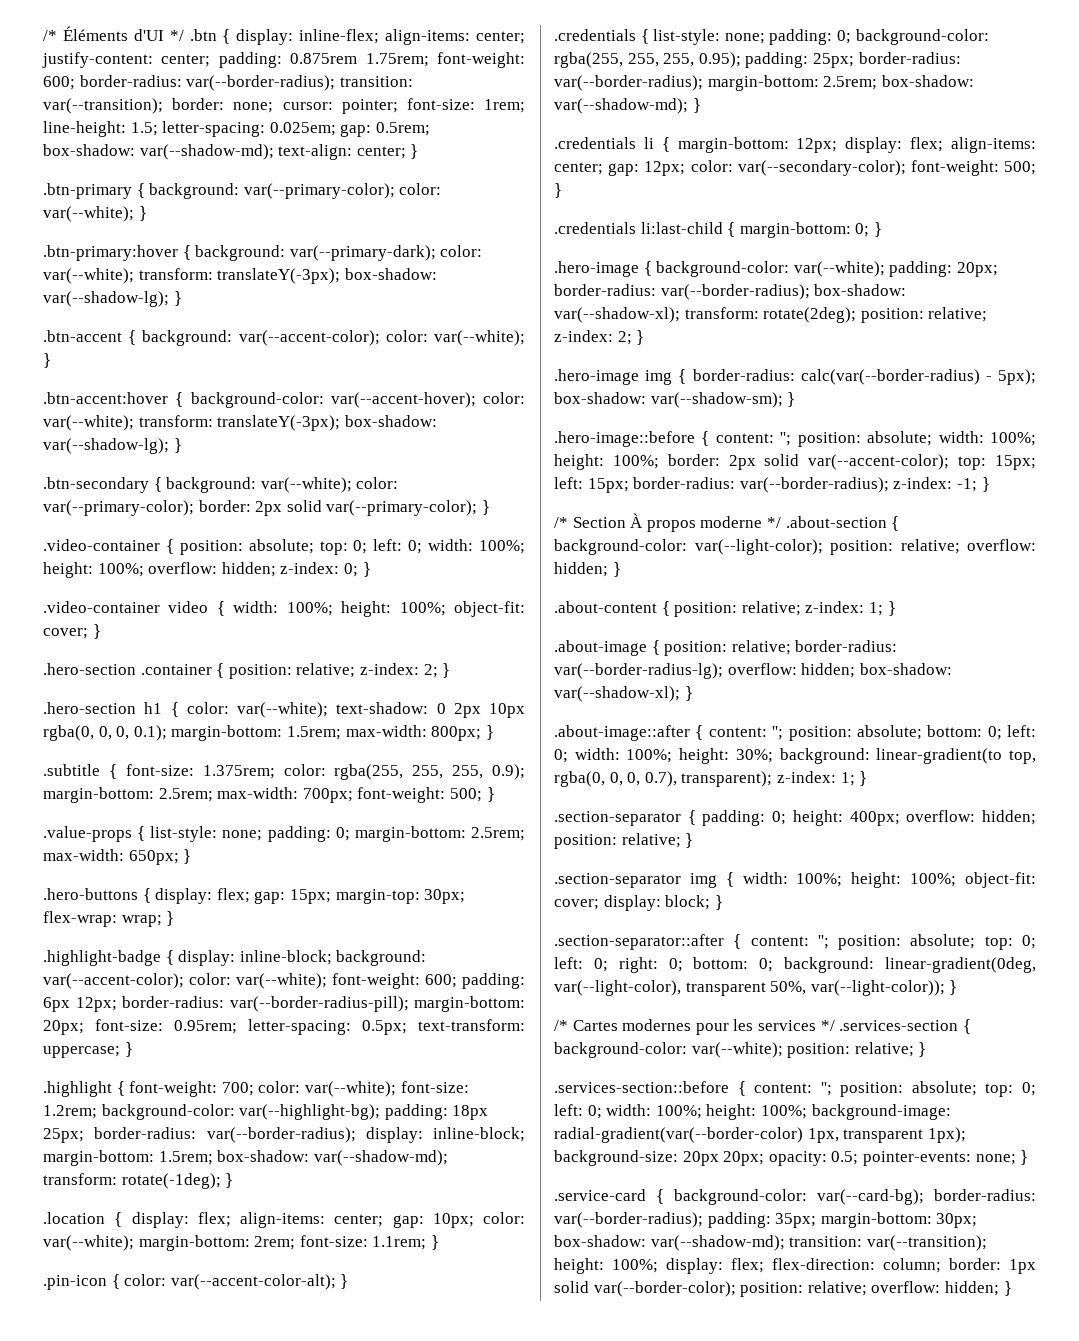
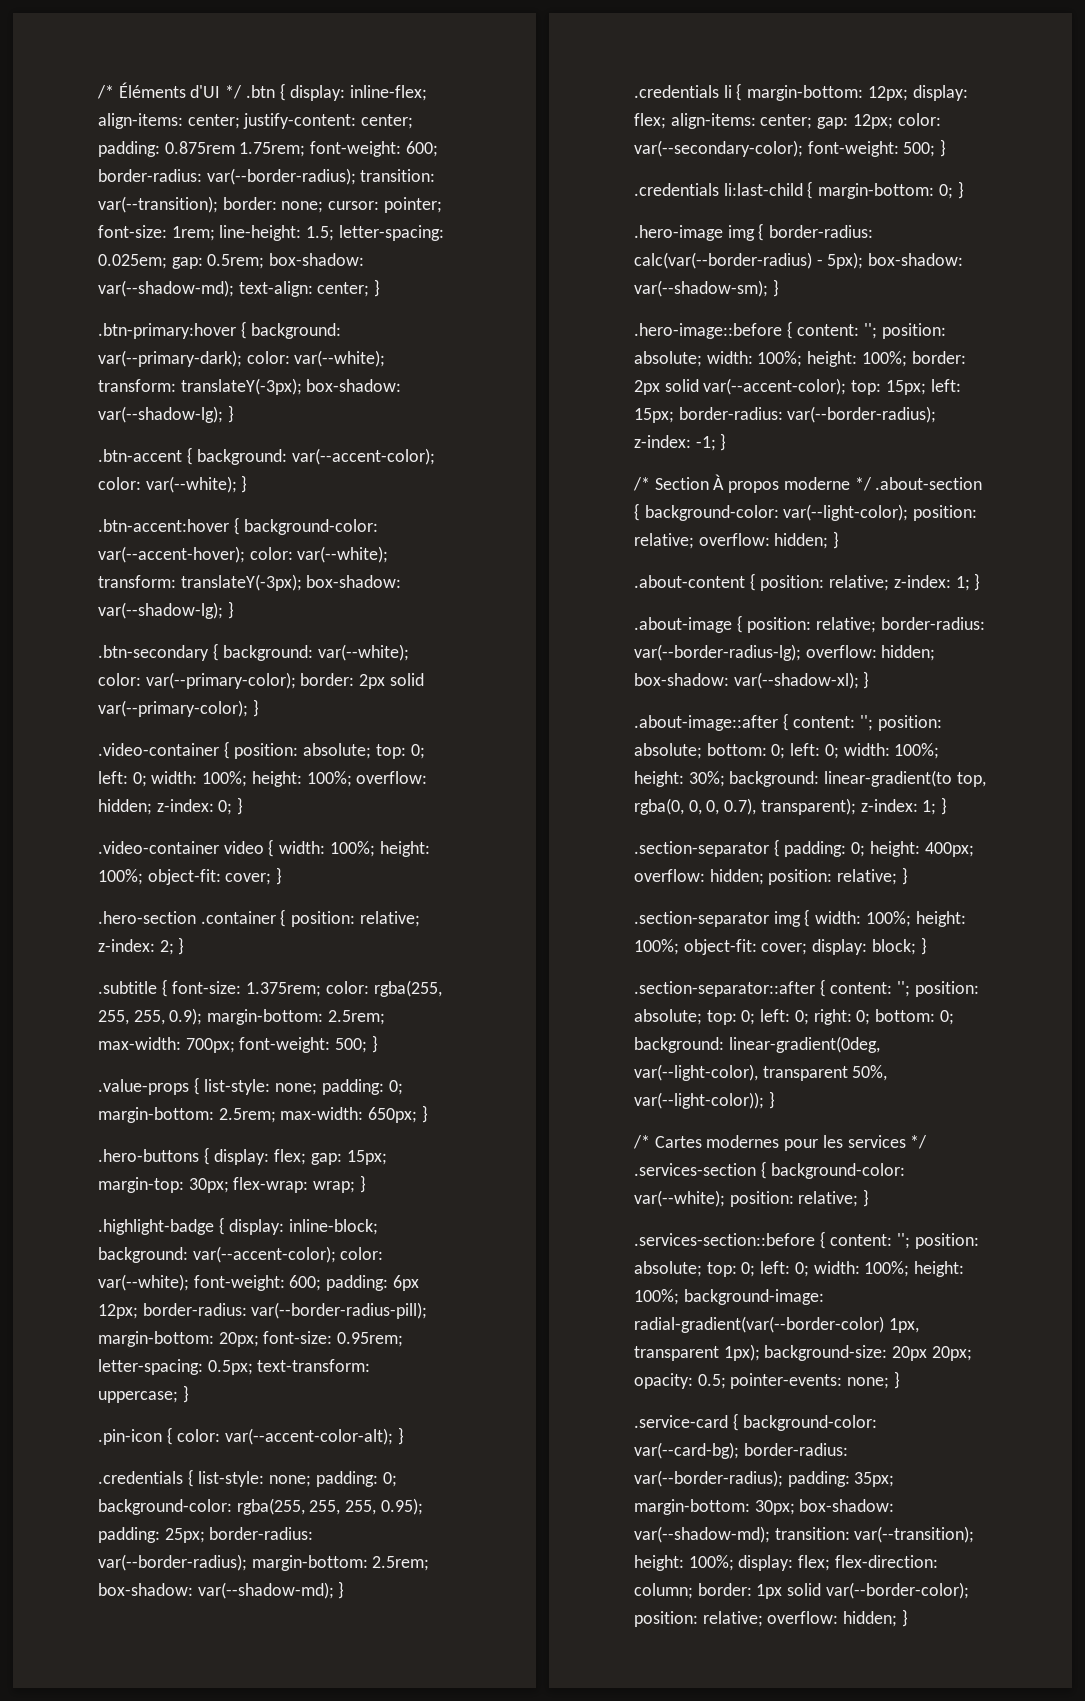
- .btn-primary { background: var(--primary-color); color: var(--white); }
- .hero-section h1 { color: var(--white); text-shadow: 0 2px 10px rgba(0, 0, 0, 0.1); margin-bottom: 1.5rem; max-width: 800px; }
- .highlight { font-weight: 700; color: var(--white); font-size: 1.2rem; background-color: var(--highlight-bg); padding: 18px 25px; border-radius: var(--border-radius); display: inline-block; margin-bottom: 1.5rem; box-shadow: var(--shadow-md); transform: rotate(-1deg); }
- .location { display: flex; align-items: center; gap: 10px; color: var(--white); margin-bottom: 2rem; font-size: 1.1rem; }
- .hero-image { background-color: var(--white); padding: 20px; border-radius: var(--border-radius); box-shadow: var(--shadow-xl); transform: rotate(2deg); position: relative; z-index: 2; }

